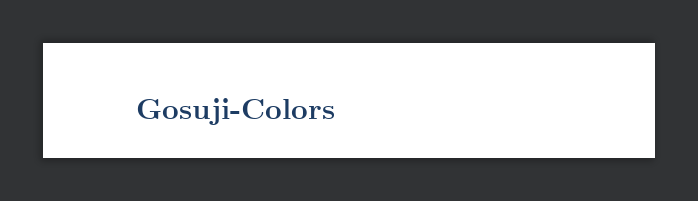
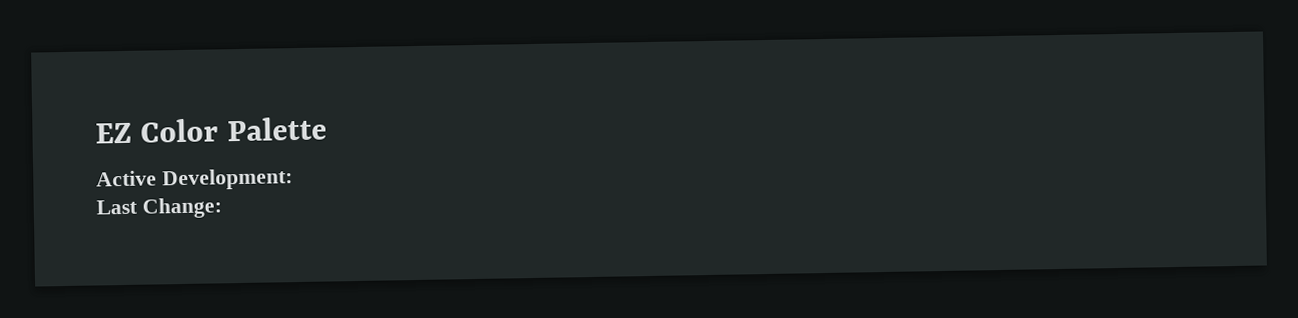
- Gosuji-Colors
+ EZ Color Palette
+ Active Development:
+ Last Change:

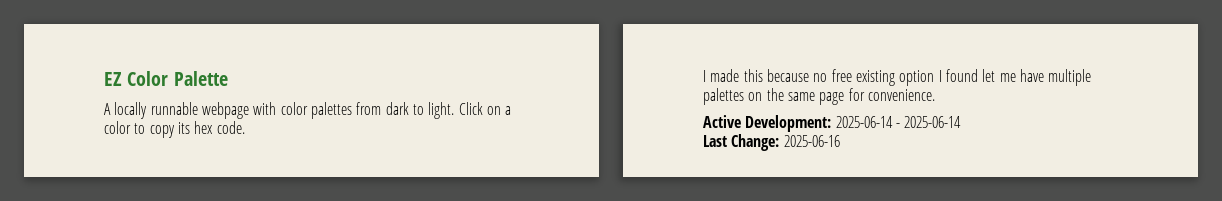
+ A locally runnable webpage with color palettes from dark to light. Click on a color to copy its hex code.
+ I made this because no free existing option I found let me have multiple palettes on the same page for convenience.
- Active Development:
+ Active Development: 2025-06-14 - 2025-06-14
- Last Change:
+ Last Change: 2025-06-16

